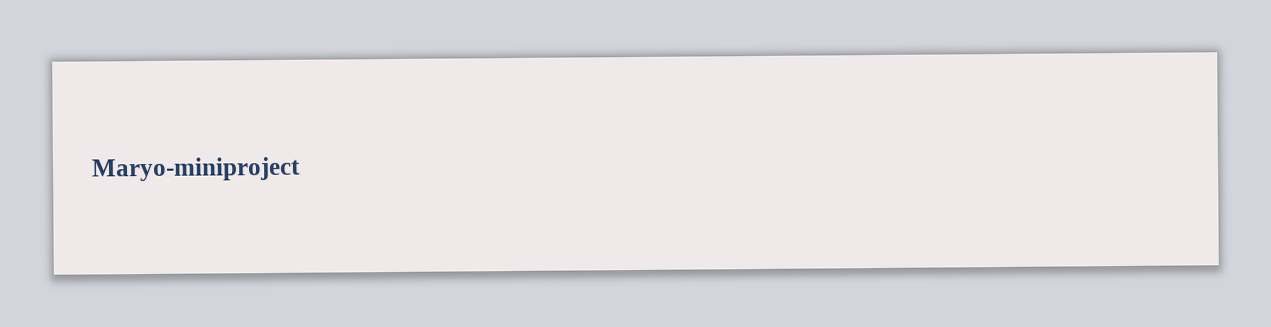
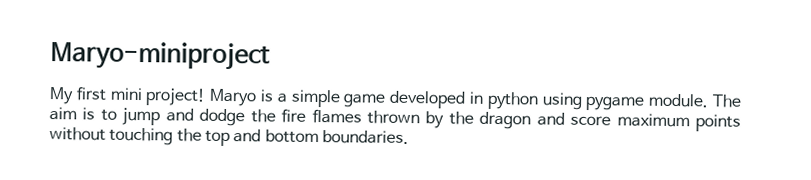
+ My first mini project! Maryo is a simple game developed in python using pygame module. The aim is to jump and dodge the fire flames thrown by the dragon and score maximum points without touching the top and bottom boundaries.

